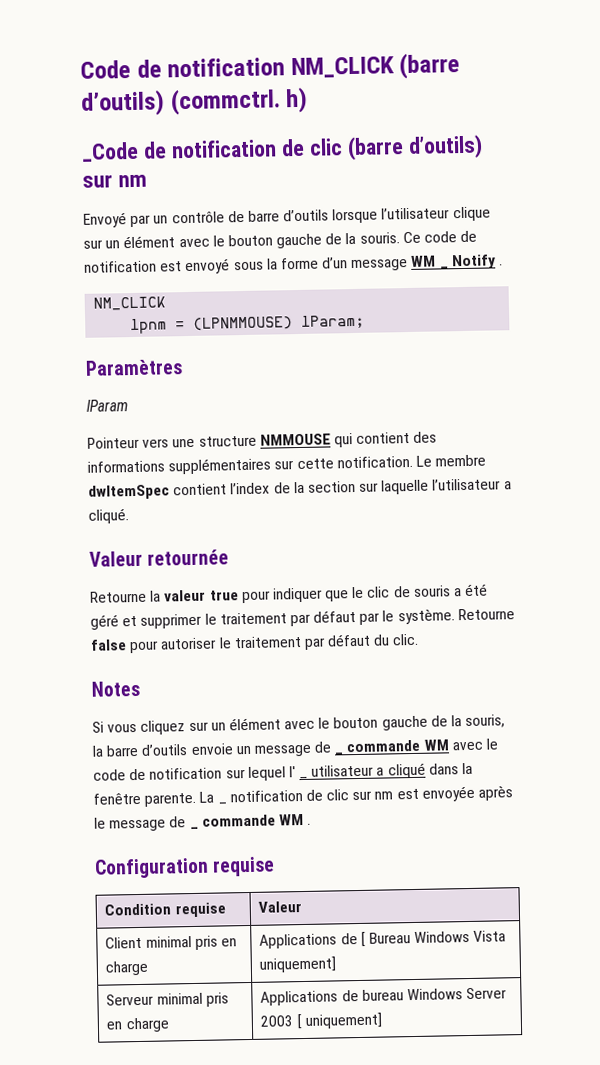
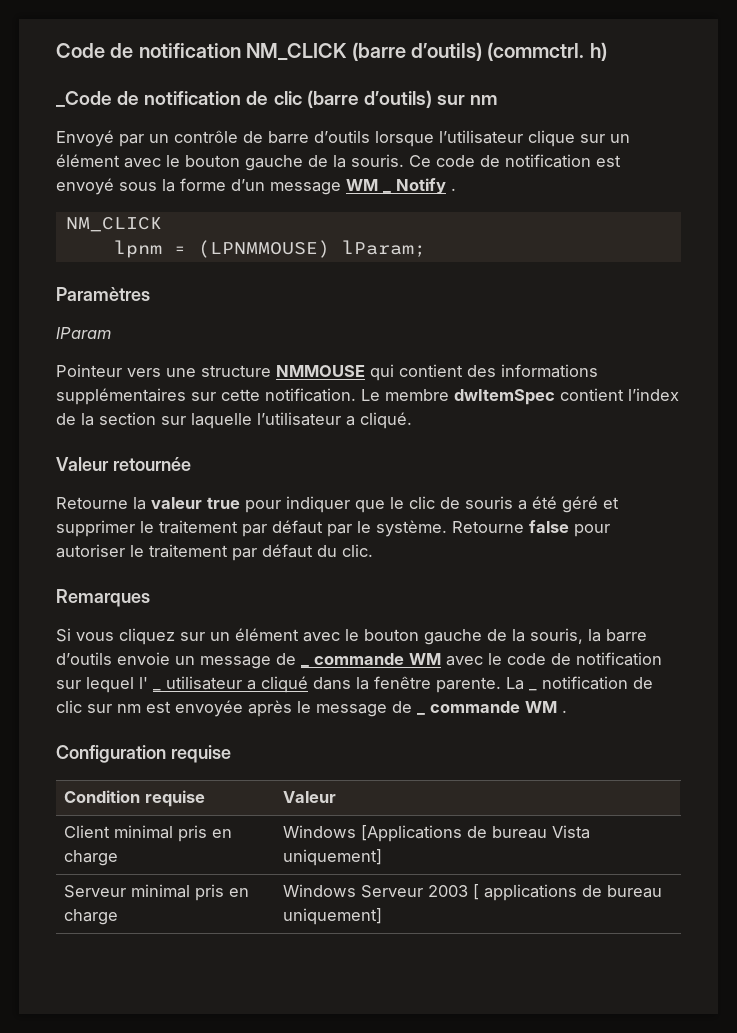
- Notes
+ Remarques
- Client minimal pris en charge | Applications de [ Bureau Windows Vista uniquement]
+ Client minimal pris en charge | Windows [Applications de bureau Vista uniquement]
- Serveur minimal pris en charge | Applications de bureau Windows Server 2003 [ uniquement]
+ Serveur minimal pris en charge | Windows Serveur 2003 [ applications de bureau uniquement]

